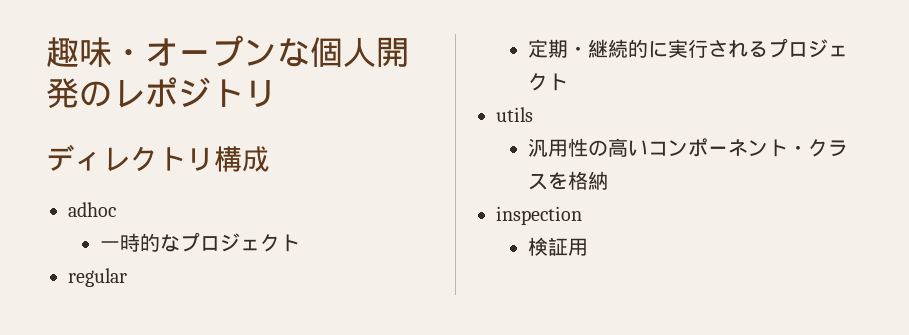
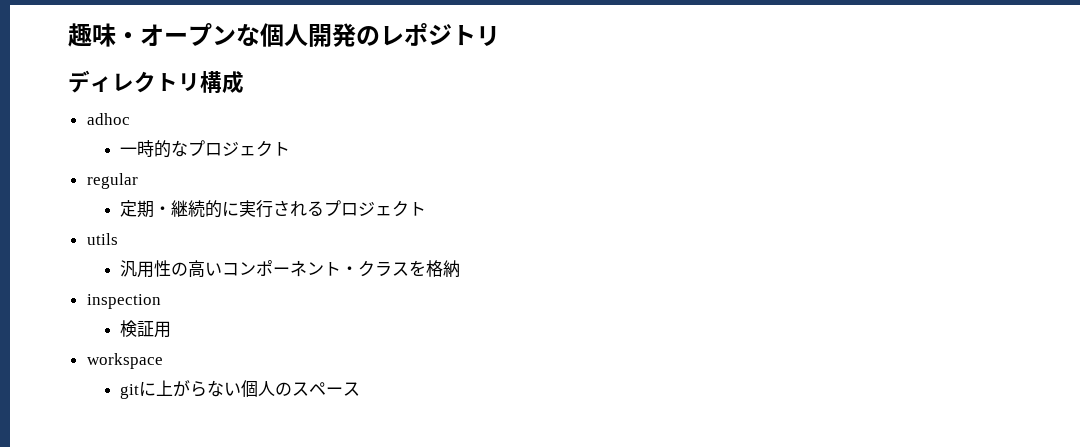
+ workspace
+ gitに上がらない個人のスペース

